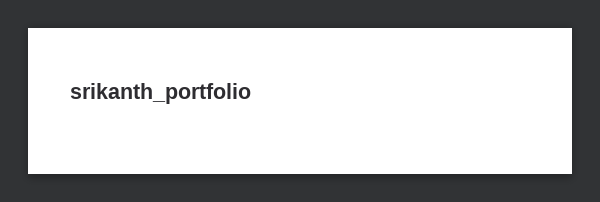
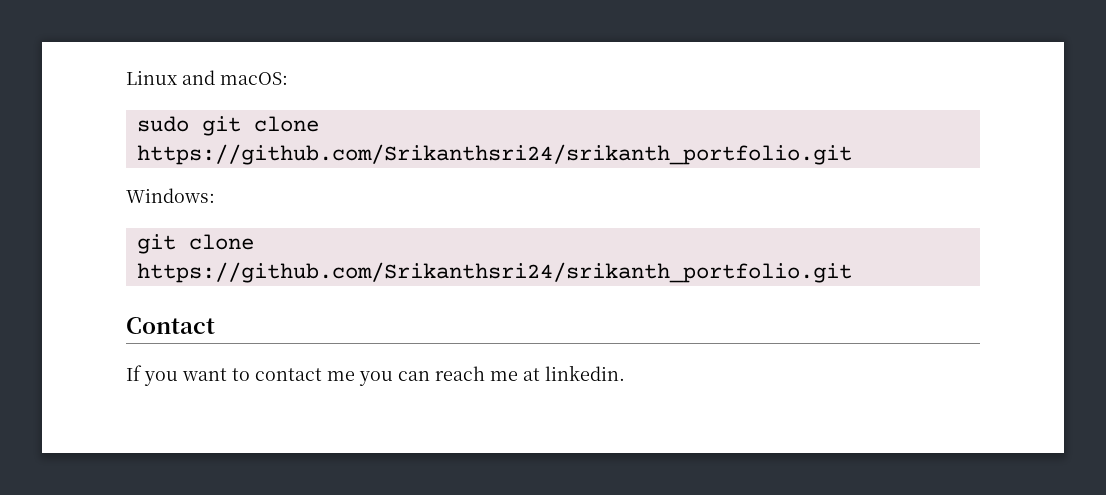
- srikanth_portfolio
+ Linux and macOS:
+ sudo git clone https://github.com/Srikanthsri24/srikanth_portfolio.git
+ Windows:
+ git clone https://github.com/Srikanthsri24/srikanth_portfolio.git
+ Contact
+ If you want to contact me you can reach me at linkedin.

